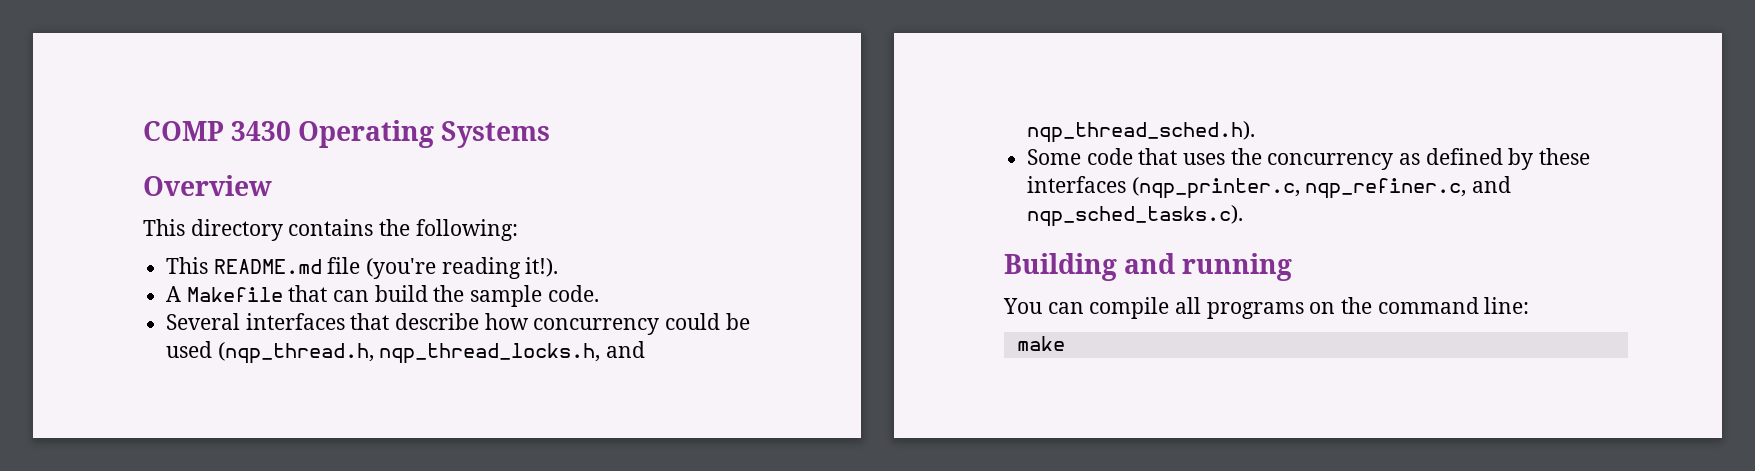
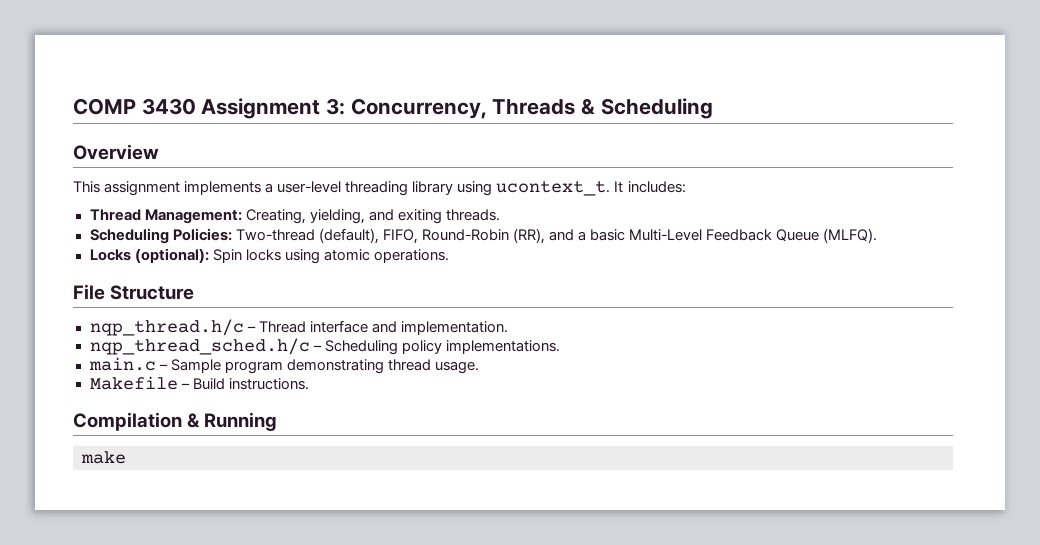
- COMP 3430 Operating Systems
+ COMP 3430 Assignment 3: Concurrency, Threads & Scheduling
  Overview
- This directory contains the following:
- This README.md file (you're reading it!).
- A Makefile that can build the sample code.
- Several interfaces that describe how concurrency could be used (nqp_thread.h, nqp_thread_locks.h, and nqp_thread_sched.h).
- Some code that uses the concurrency as defined by these interfaces (nqp_printer.c, nqp_refiner.c, and nqp_sched_tasks.c).
- Building and running
- You can compile all programs on the command line:
+ This assignment implements a user-level threading library using ucontext_t. It includes:
+ Thread Management: Creating, yielding, and exiting threads.
+ Scheduling Policies: Two-thread (default), FIFO, Round-Robin (RR), and a basic Multi-Level Feedback Queue (MLFQ).
+ Locks (optional): Spin locks using atomic operations.
+ File Structure
+ nqp_thread.h/c – Thread interface and implementation.
+ nqp_thread_sched.h/c – Scheduling policy implementations.
+ main.c – Sample program demonstrating thread usage.
+ Makefile – Build instructions.
+ Compilation & Running

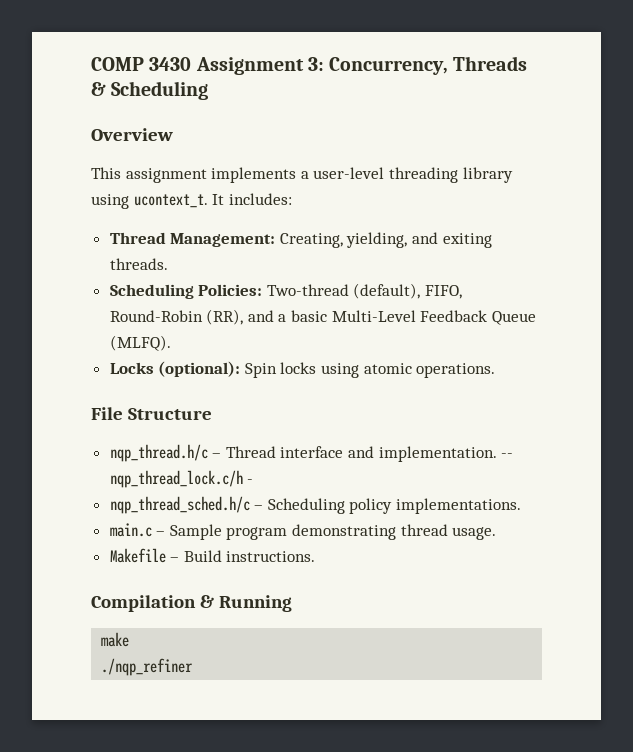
+ -- nqp_thread_lock.c/h -
+ ./nqp_refiner

